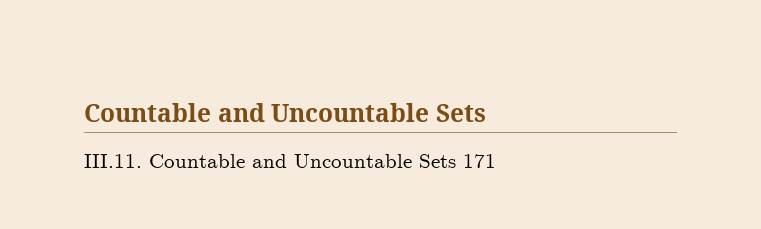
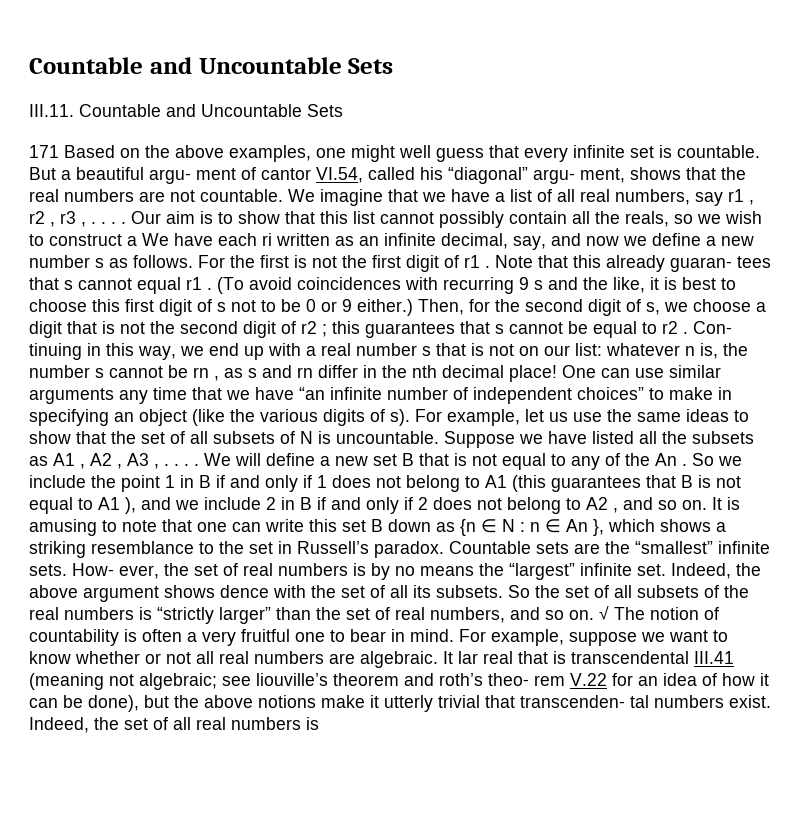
- III.11. Countable and Uncountable Sets 171
+ III.11. Countable and Uncountable Sets
+ 171 Based on the above examples, one might well guess that every infinite set is countable. But a beautiful argu- ment of cantor VI.54, called his “diagonal” argu- ment, shows that the real numbers are not countable. We imagine that we have a list of all real numbers, say r1 , r2 , r3 , . . . . Our aim is to show that this list cannot possibly contain all the reals, so we wish to construct a We have each ri written as an infinite decimal, say, and now we define a new number s as follows. For the first is not the first digit of r1 . Note that this already guaran- tees that s cannot equal r1 . (To avoid coincidences with recurring 9 s and the like, it is best to choose this first digit of s not to be 0 or 9 either.) Then, for the second digit of s, we choose a digit that is not the second digit of r2 ; this guarantees that s cannot be equal to r2 . Con- tinuing in this way, we end up with a real number s that is not on our list: whatever n is, the number s cannot be rn , as s and rn differ in the nth decimal place! One can use similar arguments any time that we have “an infinite number of independent choices” to make in specifying an object (like the various digits of s). For example, let us use the same ideas to show that the set of all subsets of N is uncountable. Suppose we have listed all the subsets as A1 , A2 , A3 , . . . . We will define a new set B that is not equal to any of the An . So we include the point 1 in B if and only if 1 does not belong to A1 (this guarantees that B is not equal to A1 ), and we include 2 in B if and only if 2 does not belong to A2 , and so on. It is amusing to note that one can write this set B down as {n ∈ N : n ∈ An }, which shows a striking resemblance to the set in Russell’s paradox. Countable sets are the “smallest” infinite sets. How- ever, the set of real numbers is by no means the “largest” infinite set. Indeed, the above argument shows dence with the set of all its subsets. So the set of all subsets of the real numbers is “strictly larger” than the set of real numbers, and so on. √ The notion of countability is often a very fruitful one to bear in mind. For example, suppose we want to know whether or not all real numbers are algebraic. It lar real that is transcendental III.41 (meaning not algebraic; see liouville’s theorem and roth’s theo- rem V.22 for an idea of how it can be done), but the above notions make it utterly trivial that transcenden- tal numbers exist. Indeed, the set of all real numbers is

